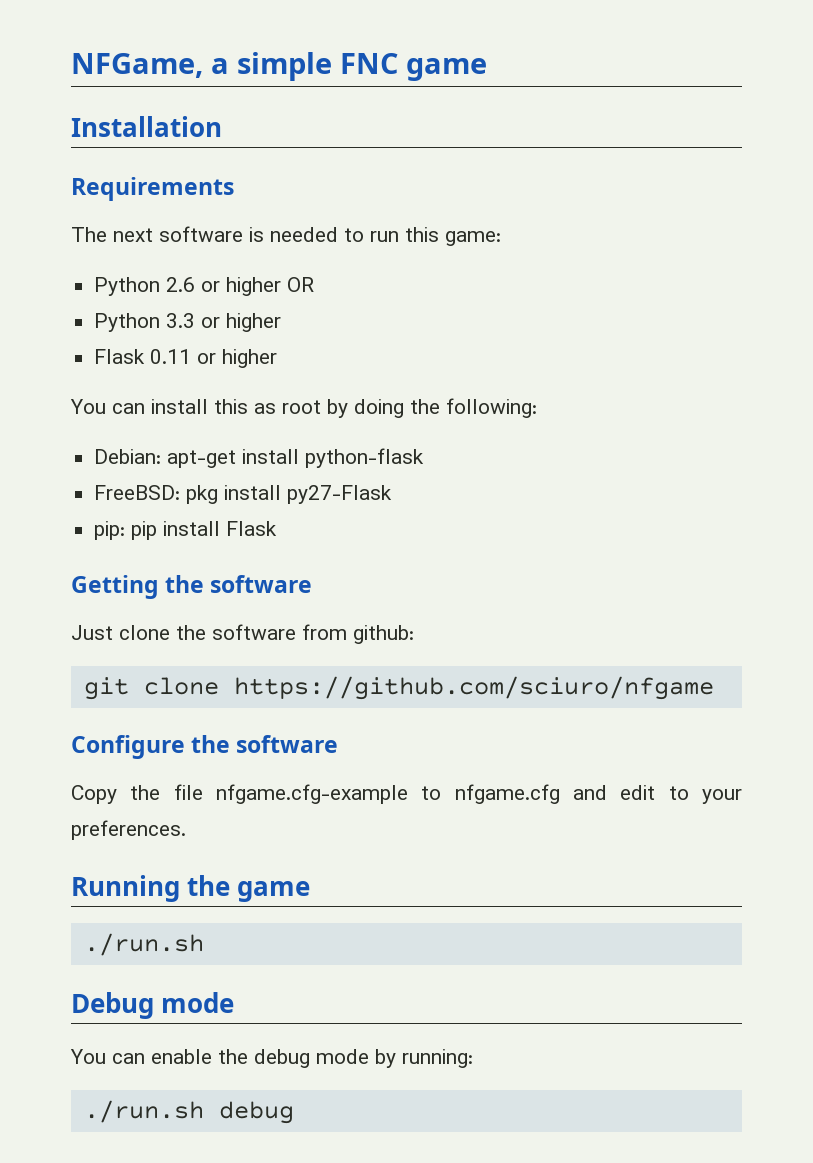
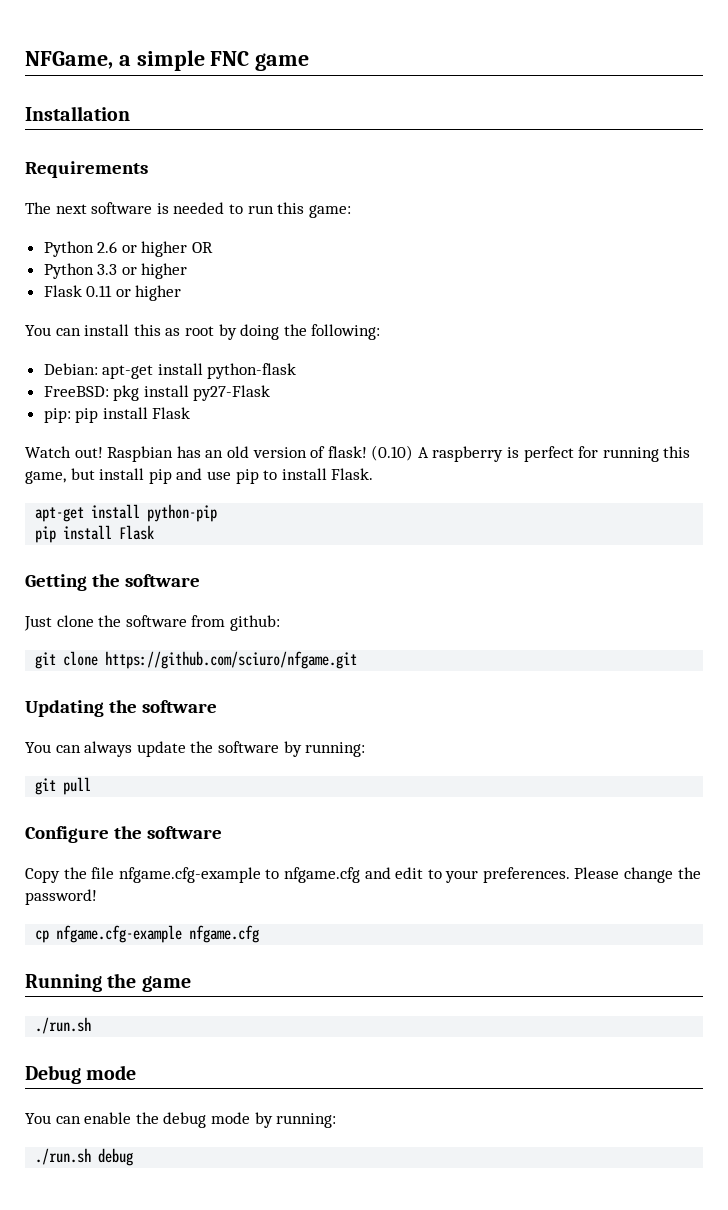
+ Watch out! Raspbian has an old version of flask! (0.10) A raspberry is perfect for running this game, but install pip and use pip to install Flask.
+ apt-get install python-pip
+ pip install Flask
- git clone https://github.com/sciuro/nfgame
+ git clone https://github.com/sciuro/nfgame.git
+ Updating the software
+ You can always update the software by running:
+ git pull
+ Please change the password!
+ cp nfgame.cfg-example nfgame.cfg

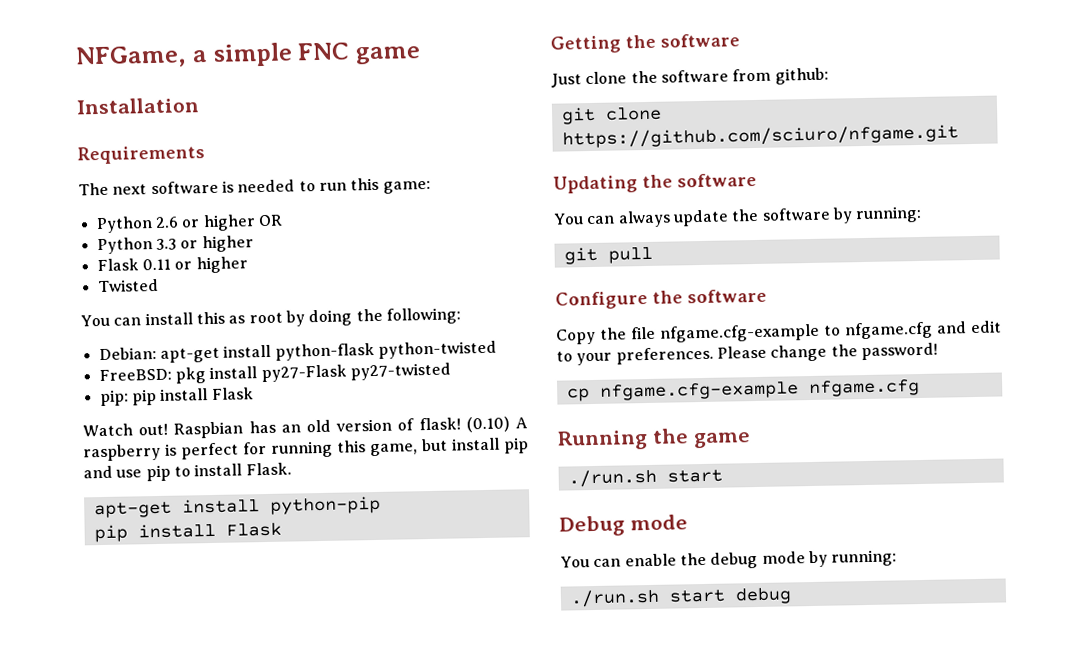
+ Twisted
- Debian: apt-get install python-flask
+ Debian: apt-get install python-flask python-twisted
- FreeBSD: pkg install py27-Flask
+ FreeBSD: pkg install py27-Flask py27-twisted
  Running the game
- ./run.sh
+ ./run.sh start
- ./run.sh debug
+ ./run.sh start debug

